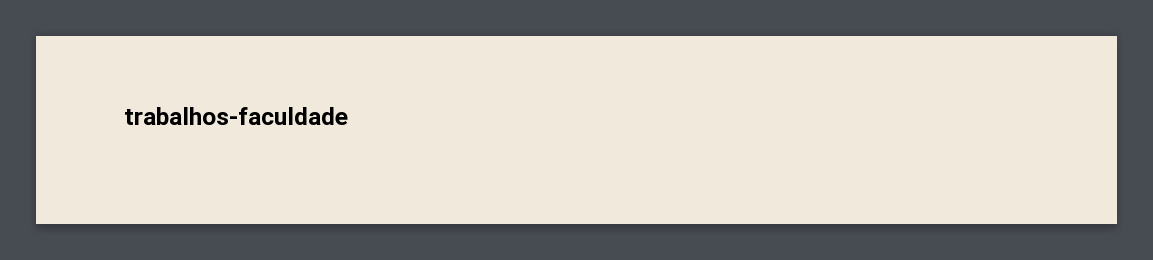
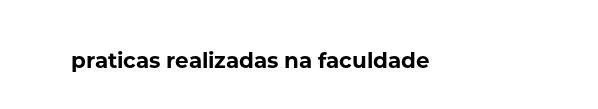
- trabalhos-faculdade
+ praticas realizadas na faculdade

